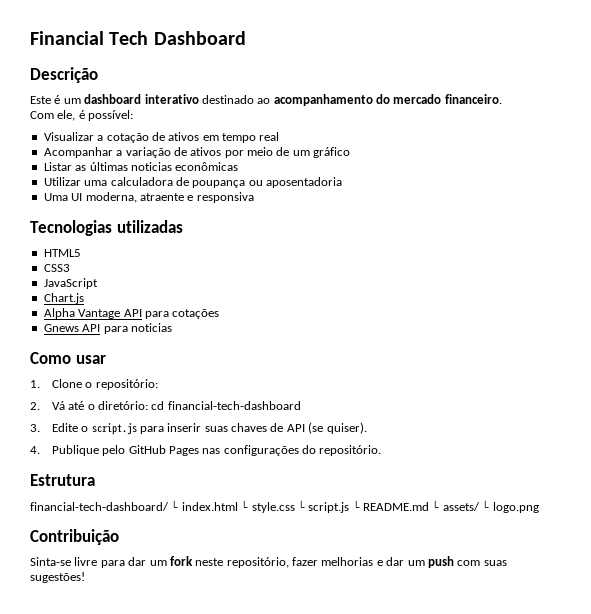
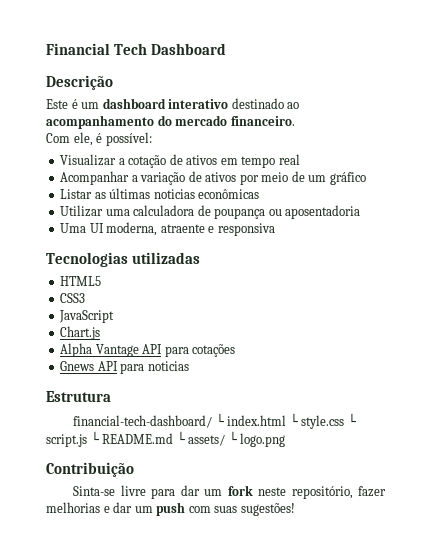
- Como usar
- 1. Clone o repositório:
- 2. Vá até o diretório: cd financial-tech-dashboard
- 3. Edite o script.js para inserir suas chaves de API (se quiser).
- 4. Publique pelo GitHub Pages nas configurações do repositório.

